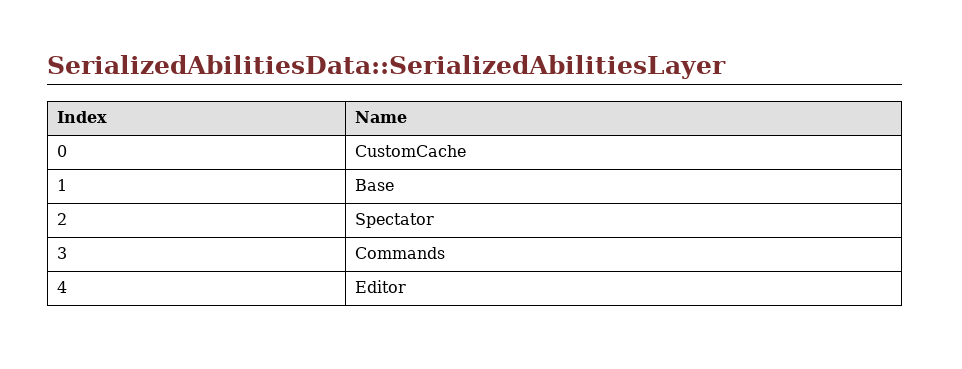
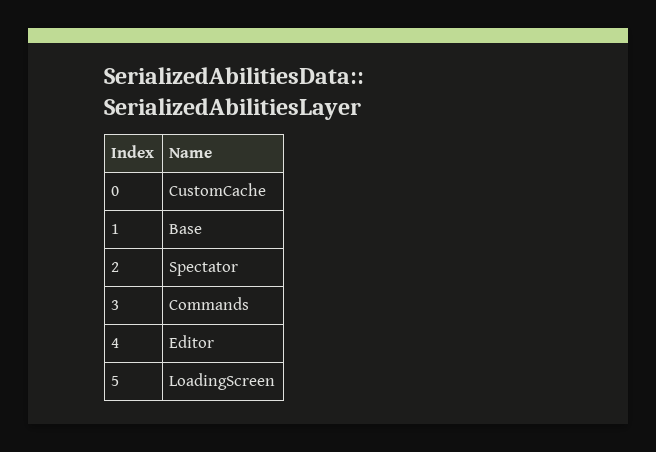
+ 5 | LoadingScreen

